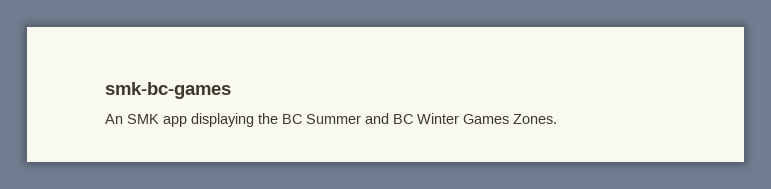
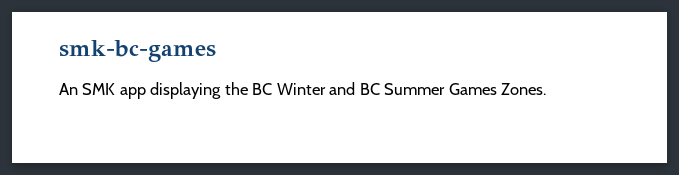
- An SMK app displaying the BC Summer and BC Winter Games Zones.
+ An SMK app displaying the BC Winter and BC Summer Games Zones.

